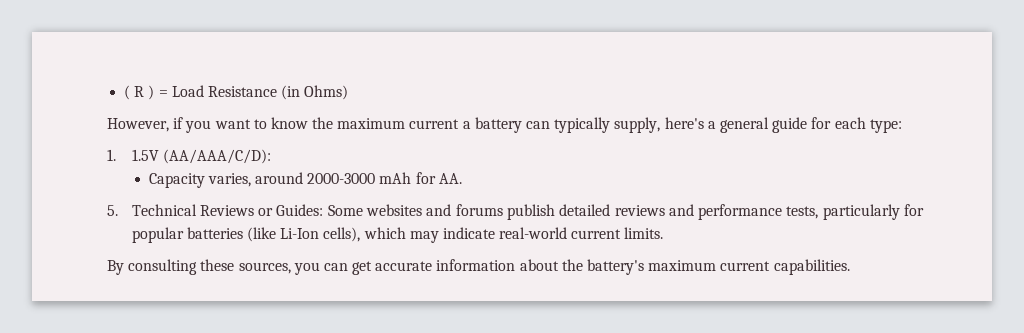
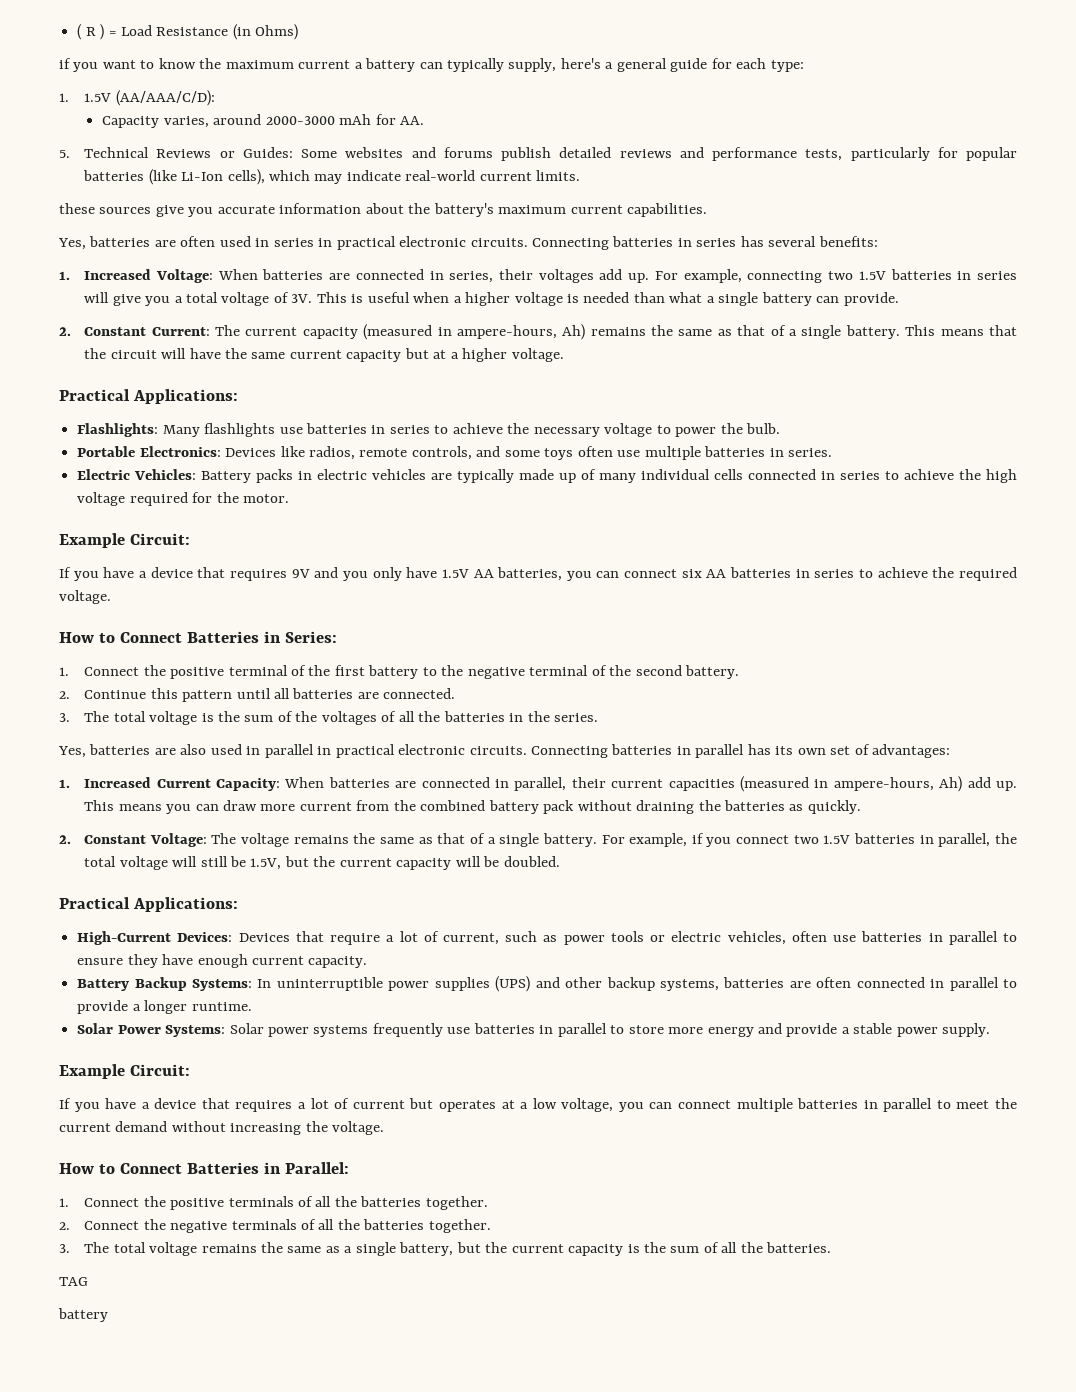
- However, if you want to know the maximum current a battery can typically supply, here's a general guide for each type:
+ if you want to know the maximum current a battery can typically supply, here's a general guide for each type:
- By consulting these sources, you can get accurate information about the battery's maximum current capabilities.
+ these sources give you accurate information about the battery's maximum current capabilities.
+ Yes, batteries are often used in series in practical electronic circuits. Connecting batteries in series has several benefits:
+ 1. Increased Voltage: When batteries are connected in series, their voltages add up. For example, connecting two 1.5V batteries in series will give you a total voltage of 3V. This is useful when a higher voltage is needed than what a single battery can provide.
+ 2. Constant Current: The current capacity (measured in ampere-hours, Ah) remains the same as that of a single battery. This means that the circuit will have the same current capacity but at a higher voltage.
+ Practical Applications:
+ Flashlights: Many flashlights use batteries in series to achieve the necessary voltage to power the bulb.
+ Portable Electronics: Devices like radios, remote controls, and some toys often use multiple batteries in series.
+ Electric Vehicles: Battery packs in electric vehicles are typically made up of many individual cells connected in series to achieve the high voltage required for the motor.
+ Example Circuit:
+ If you have a device that requires 9V and you only have 1.5V AA batteries, you can connect six AA batteries in series to achieve the required voltage.
+ How to Connect Batteries in Series:
+ 1. Connect the positive terminal of the first battery to the negative terminal of the second battery.
+ 2. Continue this pattern until all batteries are connected.
+ 3. The total voltage is the sum of the voltages of all the batteries in the series.
+ Yes, batteries are also used in parallel in practical electronic circuits. Connecting batteries in parallel has its own set of advantages:
+ 1. Increased Current Capacity: When batteries are connected in parallel, their current capacities (measured in ampere-hours, Ah) add up. This means you can draw more current from the combined battery pack without draining the batteries as quickly.
+ 2. Constant Voltage: The voltage remains the same as that of a single battery. For example, if you connect two 1.5V batteries in parallel, the total voltage will still be 1.5V, but the current capacity will be doubled.
+ Practical Applications:
+ High-Current Devices: Devices that require a lot of current, such as power tools or electric vehicles, often use batteries in parallel to ensure they have enough current capacity.
+ Battery Backup Systems: In uninterruptible power supplies (UPS) and other backup systems, batteries are often connected in parallel to provide a longer runtime.
+ Solar Power Systems: Solar power systems frequently use batteries in parallel to store more energy and provide a stable power supply.
+ Example Circuit:
+ If you have a device that requires a lot of current but operates at a low voltage, you can connect multiple batteries in parallel to meet the current demand without increasing the voltage.
+ How to Connect Batteries in Parallel:
+ 1. Connect the positive terminals of all the batteries together.
+ 2. Connect the negative terminals of all the batteries together.
+ 3. The total voltage remains the same as a single battery, but the current capacity is the sum of all the batteries.
+ TAG
+ battery

